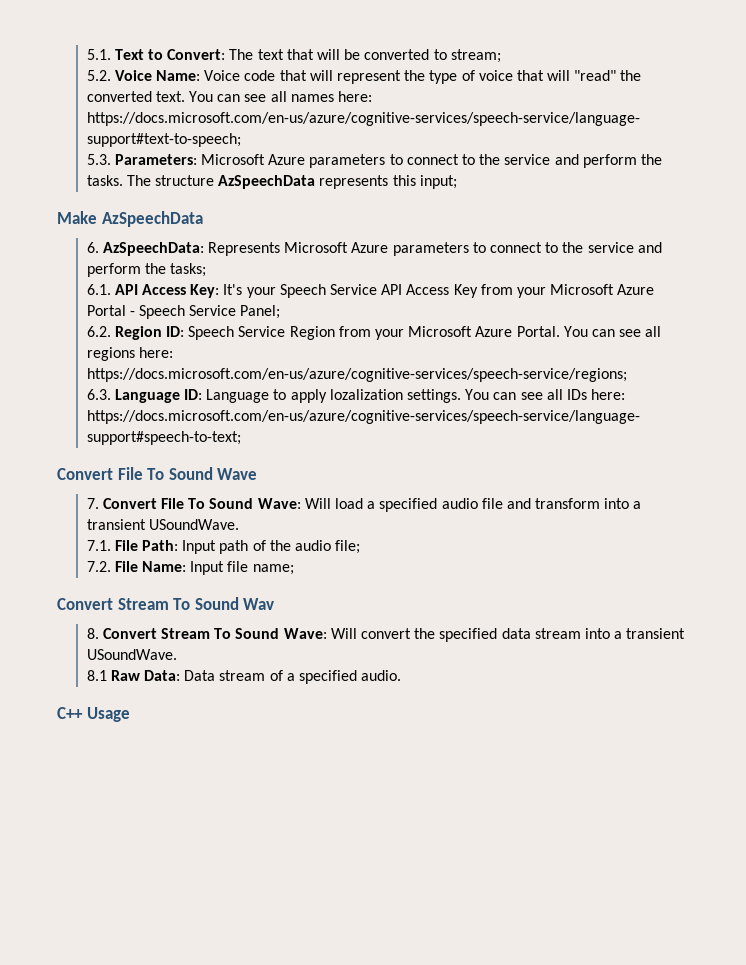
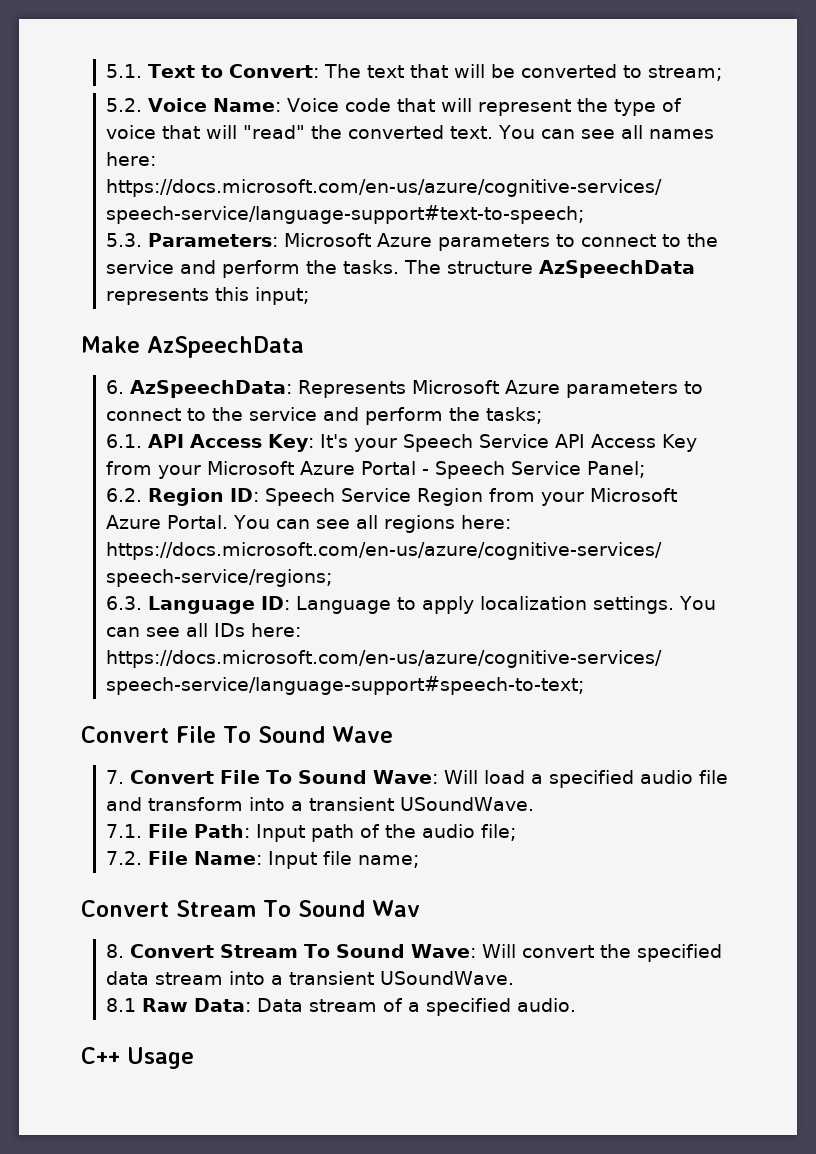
- 6.3. Language ID: Language to apply lozalization settings.
+ 6.3. Language ID: Language to apply localization settings.

